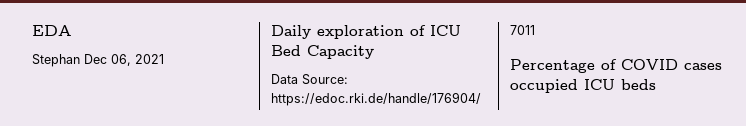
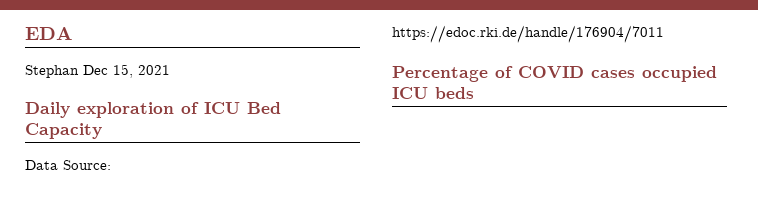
- Stephan Dec 06, 2021
+ Stephan Dec 15, 2021

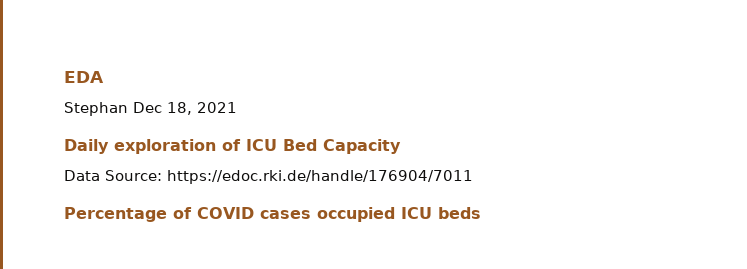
- Stephan Dec 15, 2021
+ Stephan Dec 18, 2021

